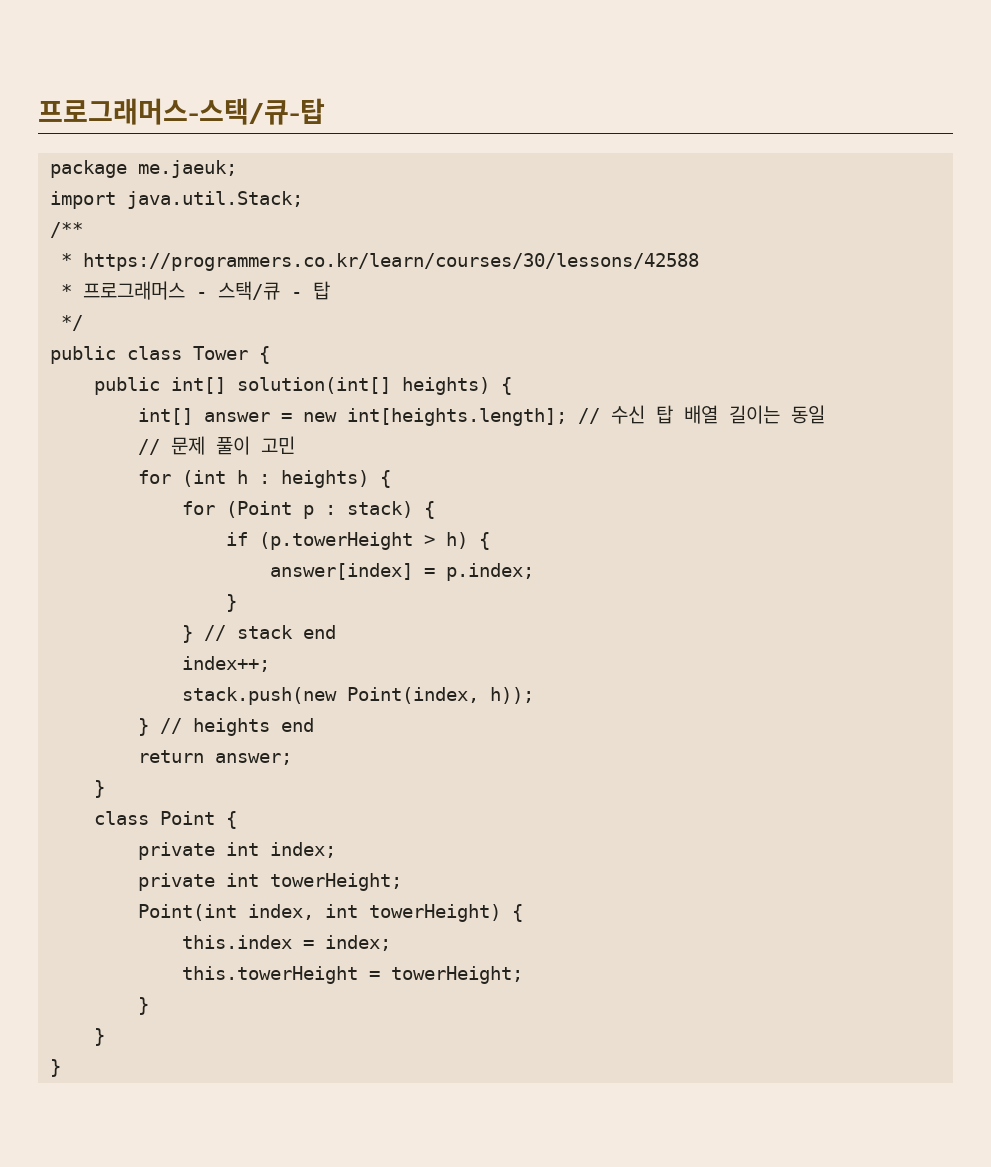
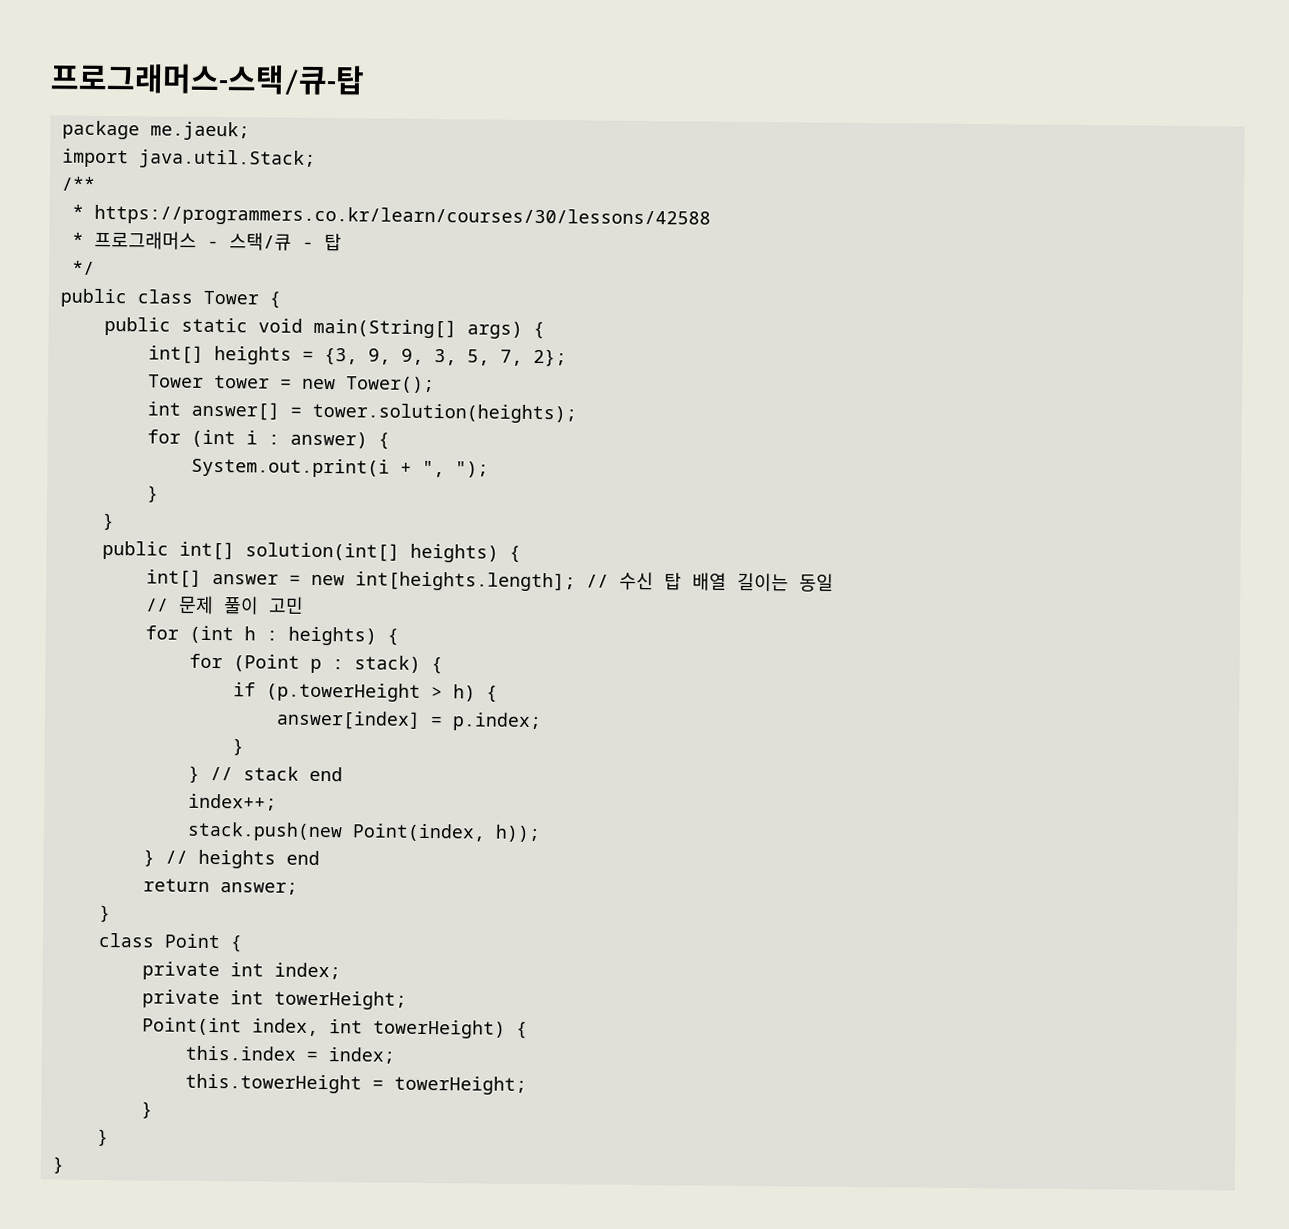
+ public static void main(String[] args) {
+ int[] heights = {3, 9, 9, 3, 5, 7, 2};
+ Tower tower = new Tower();
+ int answer[] = tower.solution(heights);
+ for (int i : answer) {
+ System.out.print(i + ", ");
+ }
+ }

